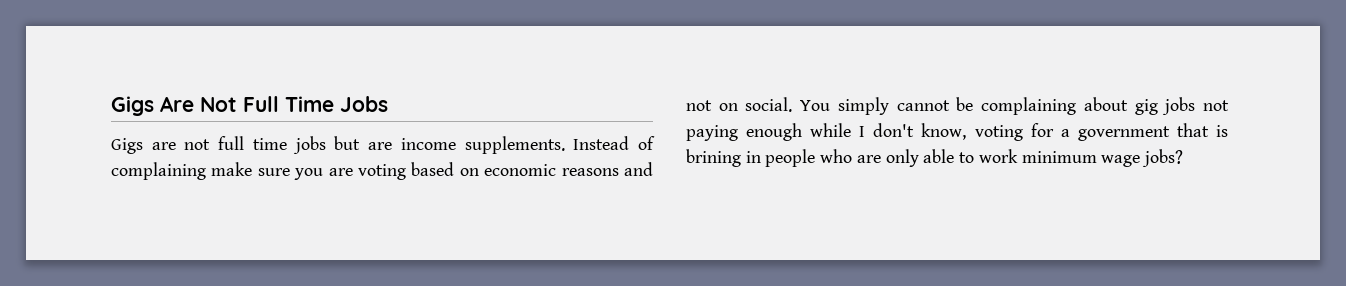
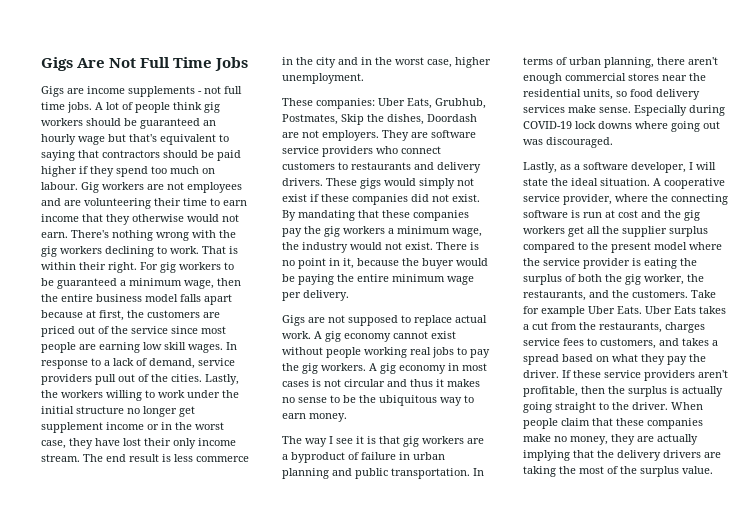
- Gigs are not full time jobs but are income supplements. Instead of complaining make sure you are voting based on economic reasons and not on social. You simply cannot be complaining about gig jobs not paying enough while I don't know, voting for a government that is brining in people who are only able to work minimum wage jobs?
+ Gigs are income supplements - not full time jobs. A lot of people think gig workers should be guaranteed an hourly wage but that's equivalent to saying that contractors should be paid higher if they spend too much on labour. Gig workers are not employees and are volunteering their time to earn income that they otherwise would not earn. There's nothing wrong with the gig workers declining to work. That is within their right. For gig workers to be guaranteed a minimum wage, then the entire business model falls apart because at first, the customers are priced out of the service since most people are earning low skill wages. In response to a lack of demand, service providers pull out of the cities. Lastly, the workers willing to work under the initial structure no longer get supplement income or in the worst case, they have lost their only income stream. The end result is less commerce in the city and in the worst case, higher unemployment.
+ These companies: Uber Eats, Grubhub, Postmates, Skip the dishes, Doordash are not employers. They are software service providers who connect customers to restaurants and delivery drivers. These gigs would simply not exist if these companies did not exist. By mandating that these companies pay the gig workers a minimum wage, the industry would not exist. There is no point in it, because the buyer would be paying the entire minimum wage per delivery.
+ Gigs are not supposed to replace actual work. A gig economy cannot exist without people working real jobs to pay the gig workers. A gig economy in most cases is not circular and thus it makes no sense to be the ubiquitous way to earn money.
+ The way I see it is that gig workers are a byproduct of failure in urban planning and public transportation. In terms of urban planning, there aren't enough commercial stores near the residential units, so food delivery services make sense. Especially during COVID-19 lock downs where going out was discouraged.
+ Lastly, as a software developer, I will state the ideal situation. A cooperative service provider, where the connecting software is run at cost and the gig workers get all the supplier surplus compared to the present model where the service provider is eating the surplus of both the gig worker, the restaurants, and the customers. Take for example Uber Eats. Uber Eats takes a cut from the restaurants, charges service fees to customers, and takes a spread based on what they pay the driver. If these service providers aren't profitable, then the surplus is actually going straight to the driver. When people claim that these companies make no money, they are actually implying that the delivery drivers are taking the most of the surplus value.

